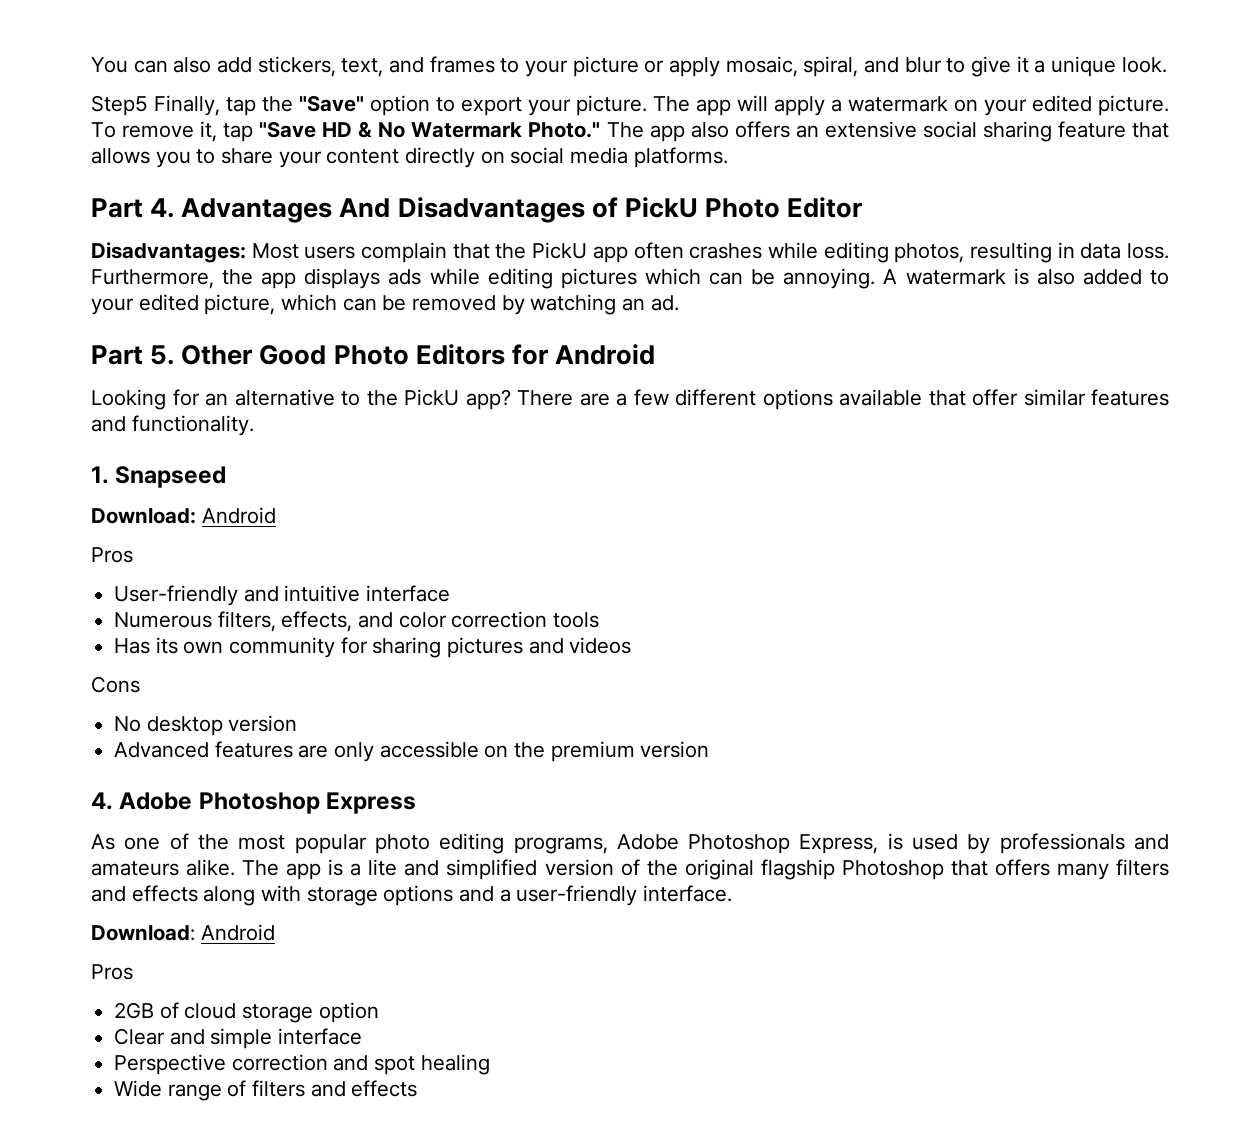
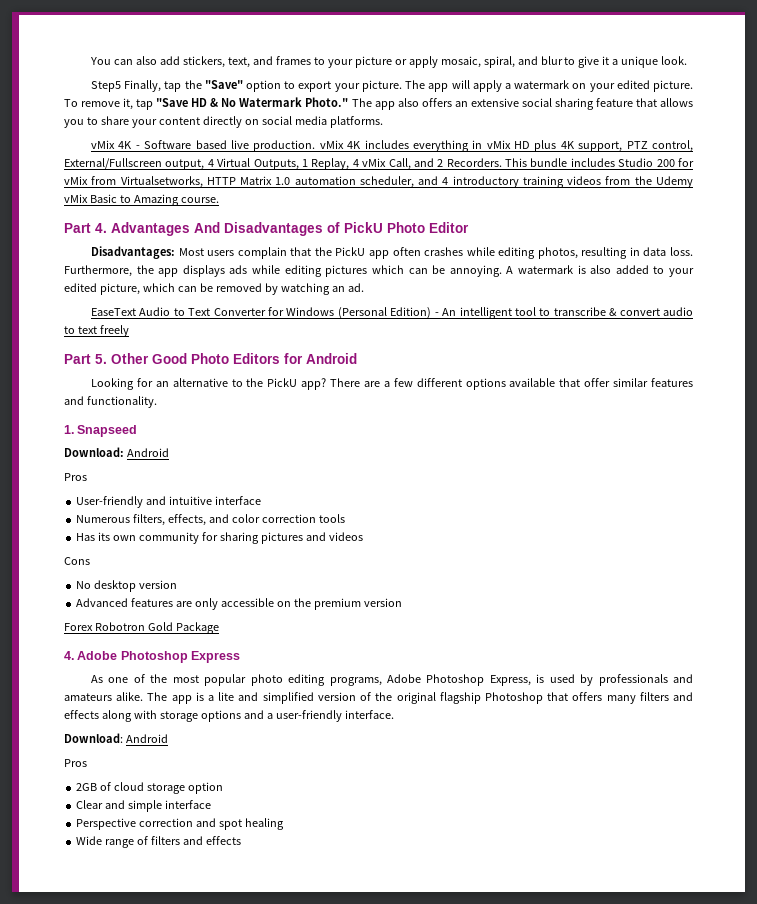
+ vMix 4K - Software based live production. vMix 4K includes everything in vMix HD plus 4K support, PTZ control, External/Fullscreen output, 4 Virtual Outputs, 1 Replay, 4 vMix Call, and 2 Recorders. This bundle includes Studio 200 for vMix from Virtualsetworks, HTTP Matrix 1.0 automation scheduler, and 4 introductory training videos from the Udemy vMix Basic to Amazing course.
+ EaseText Audio to Text Converter for Windows (Personal Edition) - An intelligent tool to transcribe & convert audio to text freely
+ Forex Robotron Gold Package

